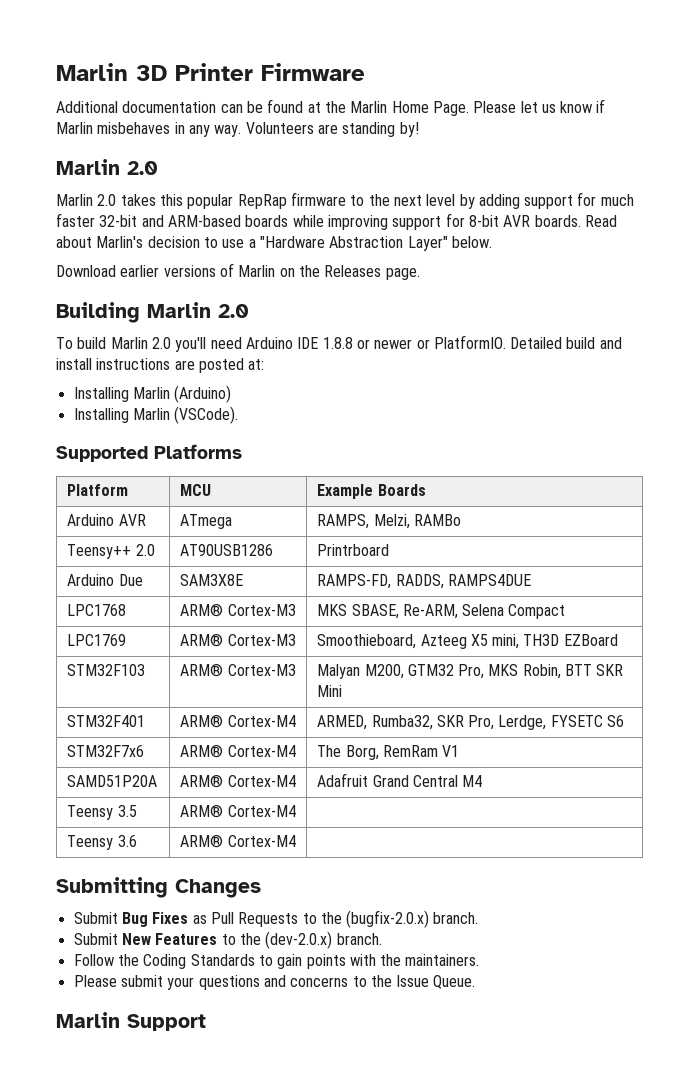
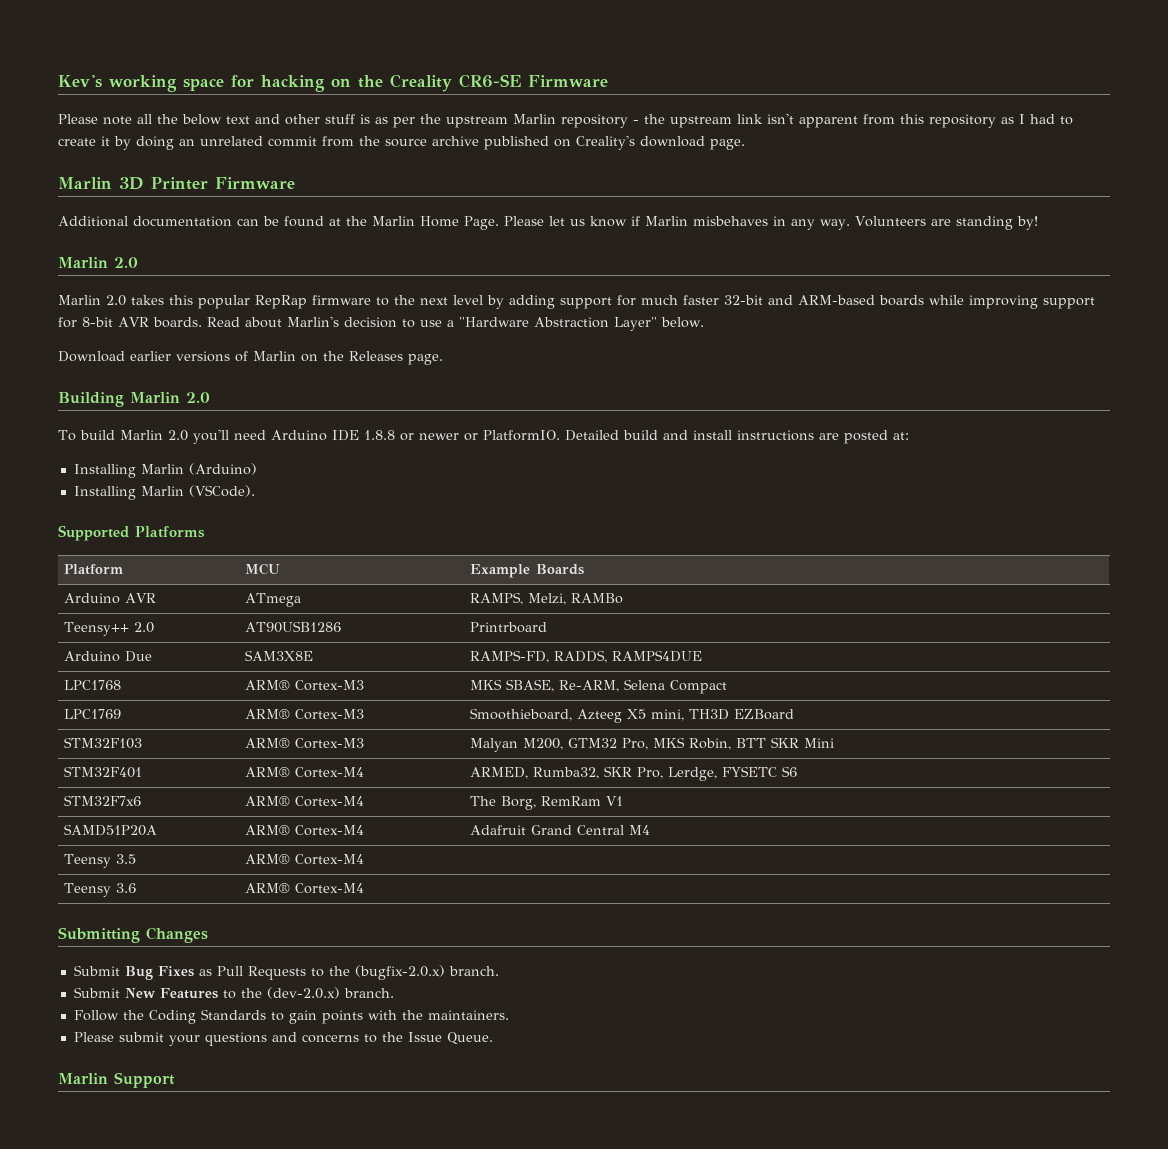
+ Kev's working space for hacking on the Creality CR6-SE Firmware
+ Please note all the below text and other stuff is as per the upstream Marlin repository - the upstream link isn't apparent from this repository as I had to create it by doing an unrelated commit from the source archive published on Creality's download page.

